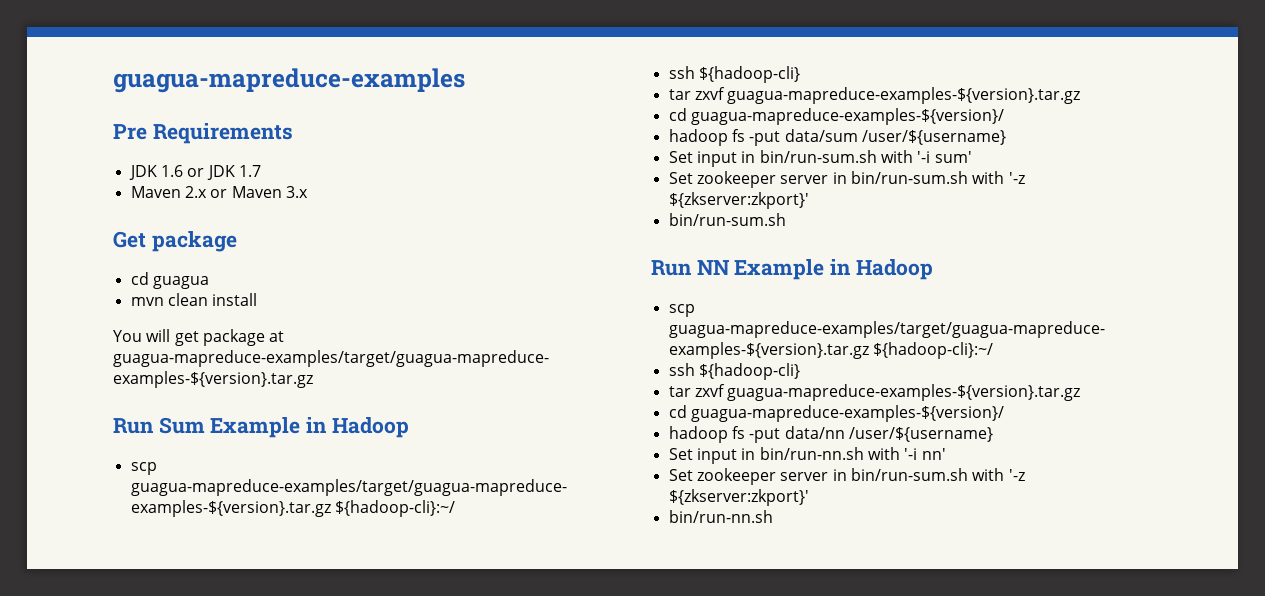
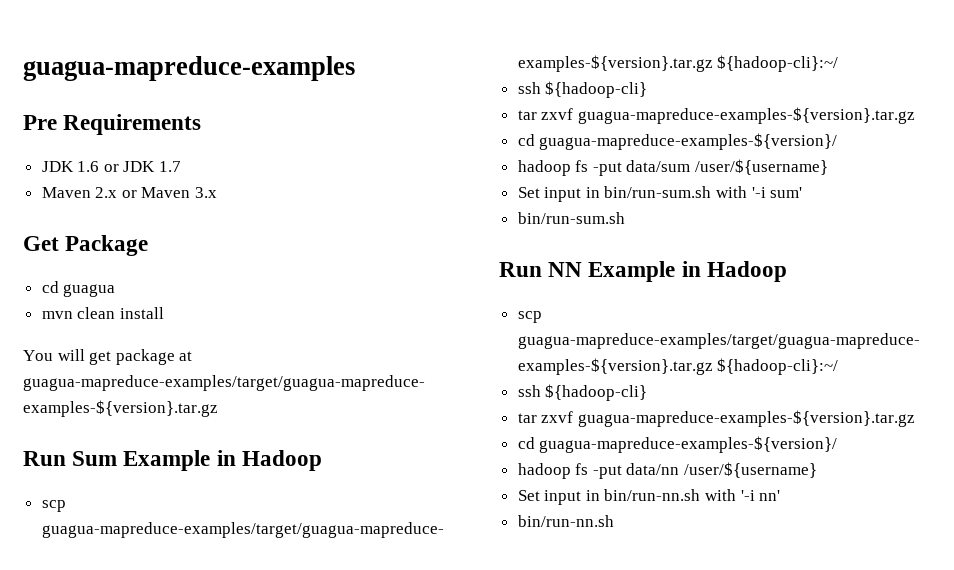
- Get package
+ Get Package
  Set input in bin/run-sum.sh with '-i sum'
- Set zookeeper server in bin/run-sum.sh with '-z ${zkserver:zkport}'
  Set input in bin/run-nn.sh with '-i nn'
- Set zookeeper server in bin/run-sum.sh with '-z ${zkserver:zkport}'

